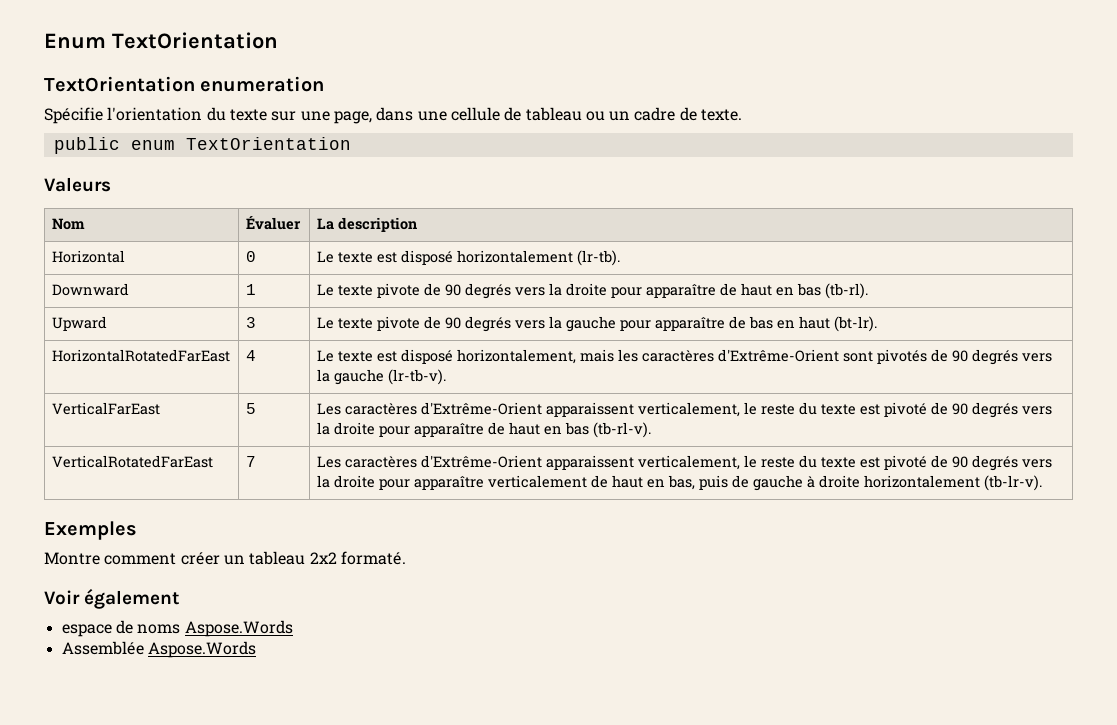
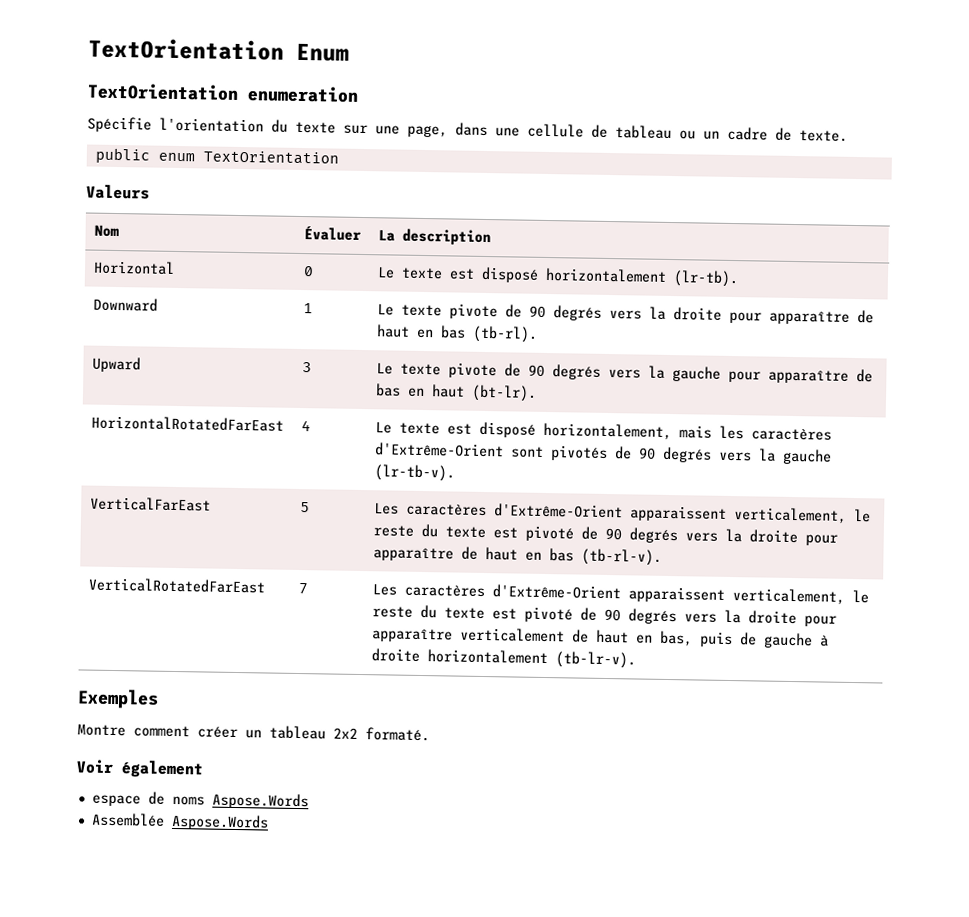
- Enum TextOrientation
+ TextOrientation Enum

